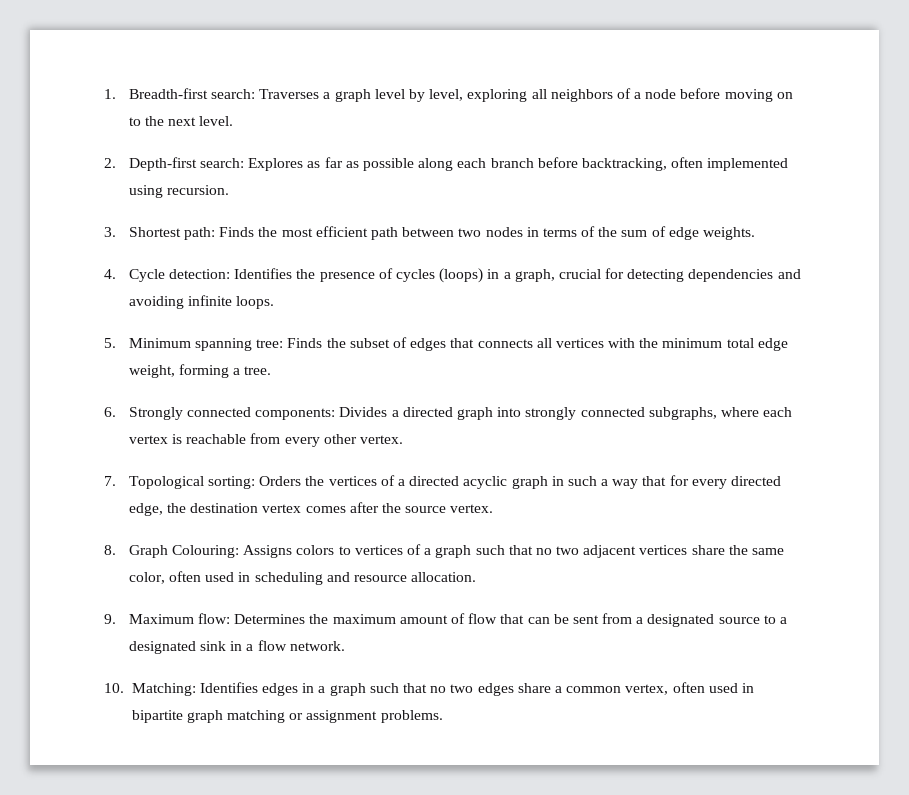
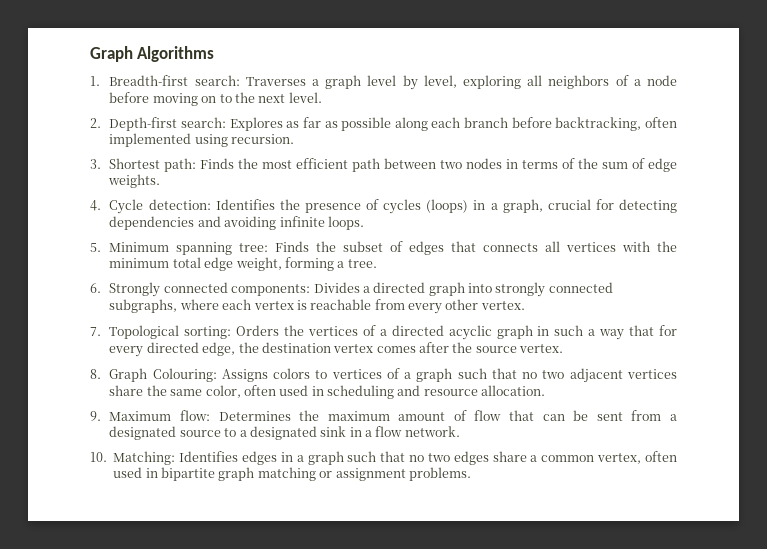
+ Graph Algorithms

